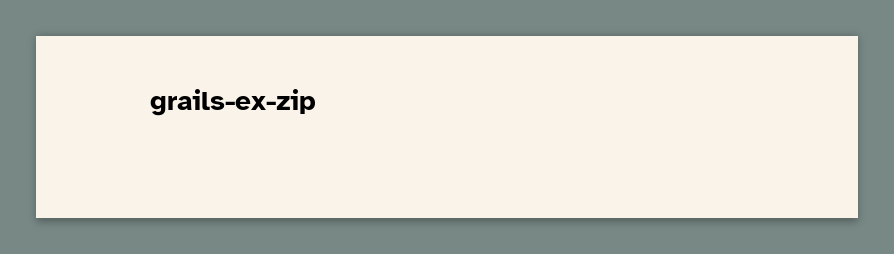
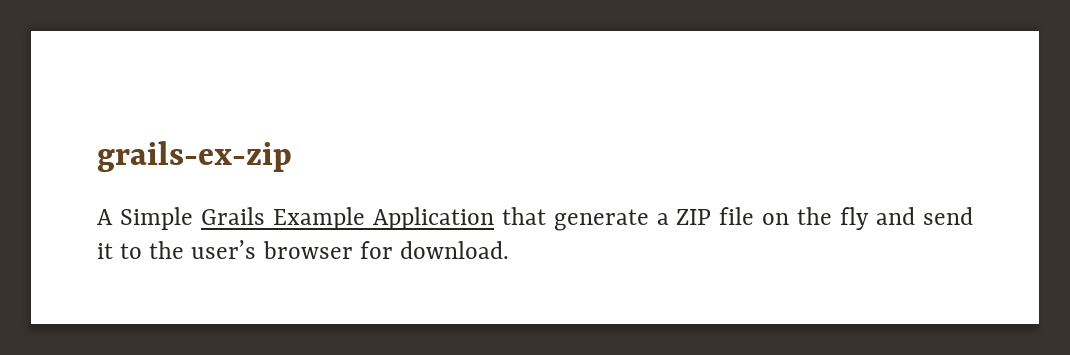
+ A Simple Grails Example Application that generate a ZIP file on the fly and send it to the user’s browser for download.

